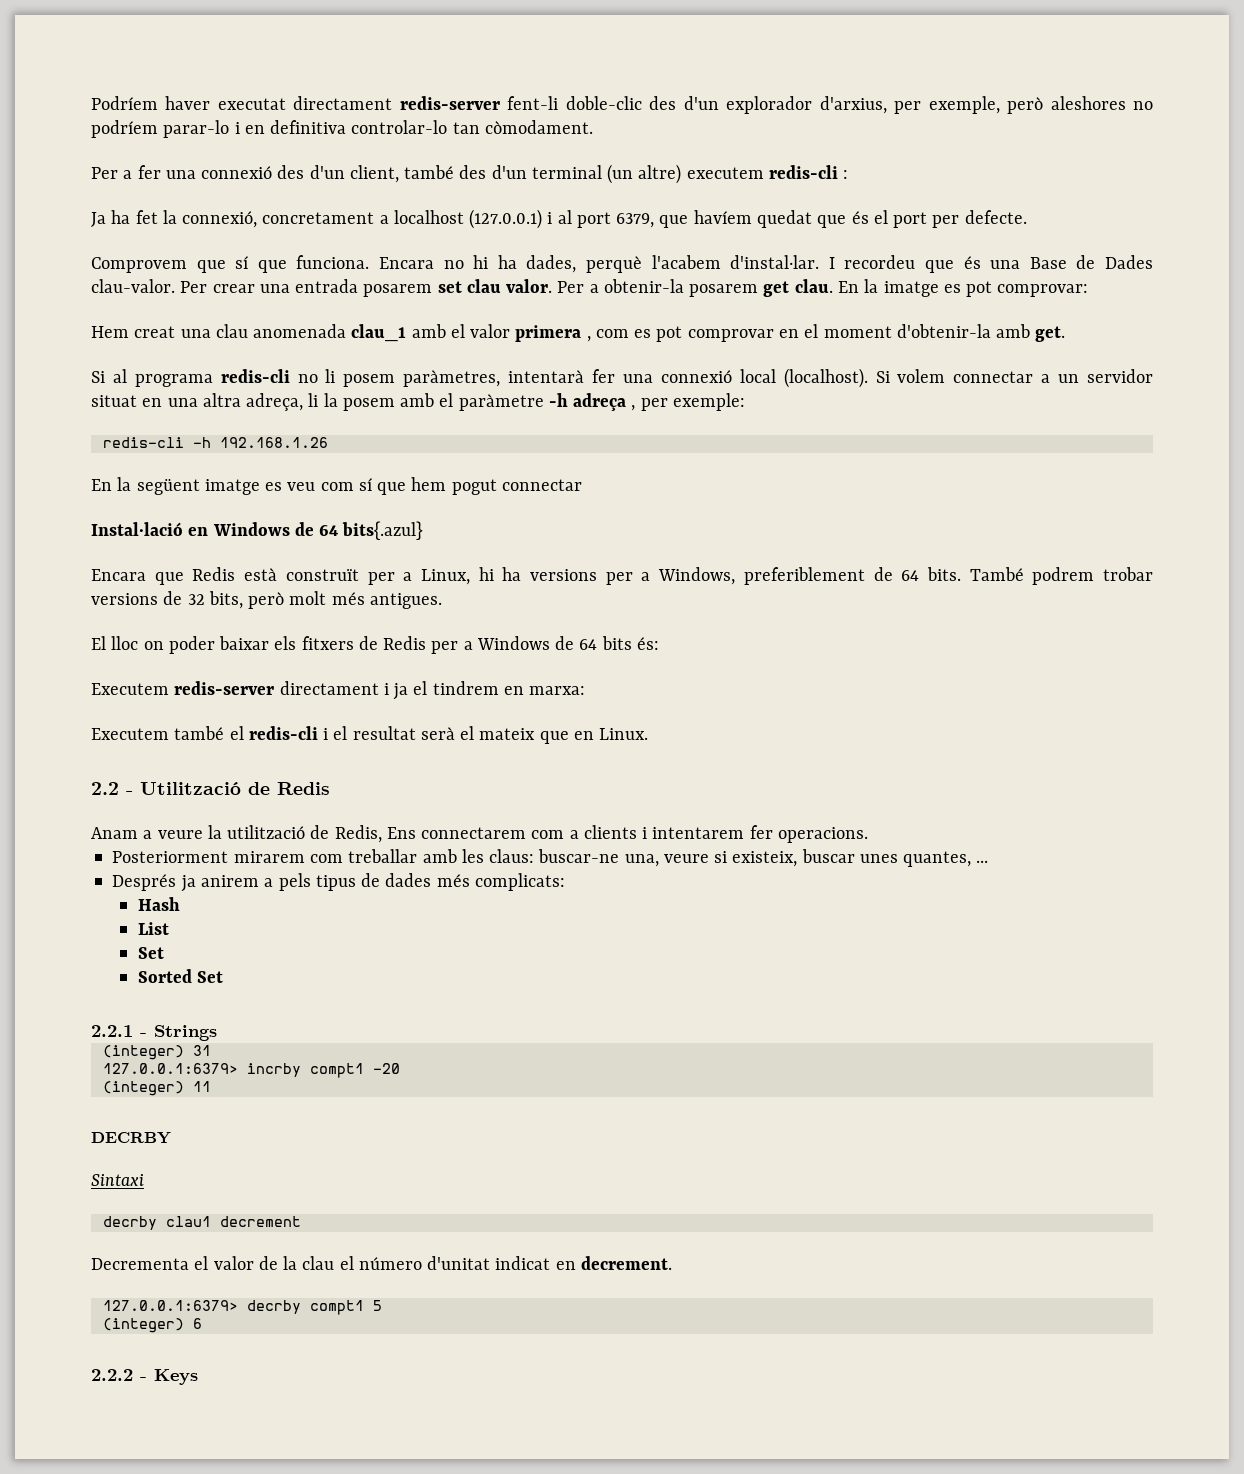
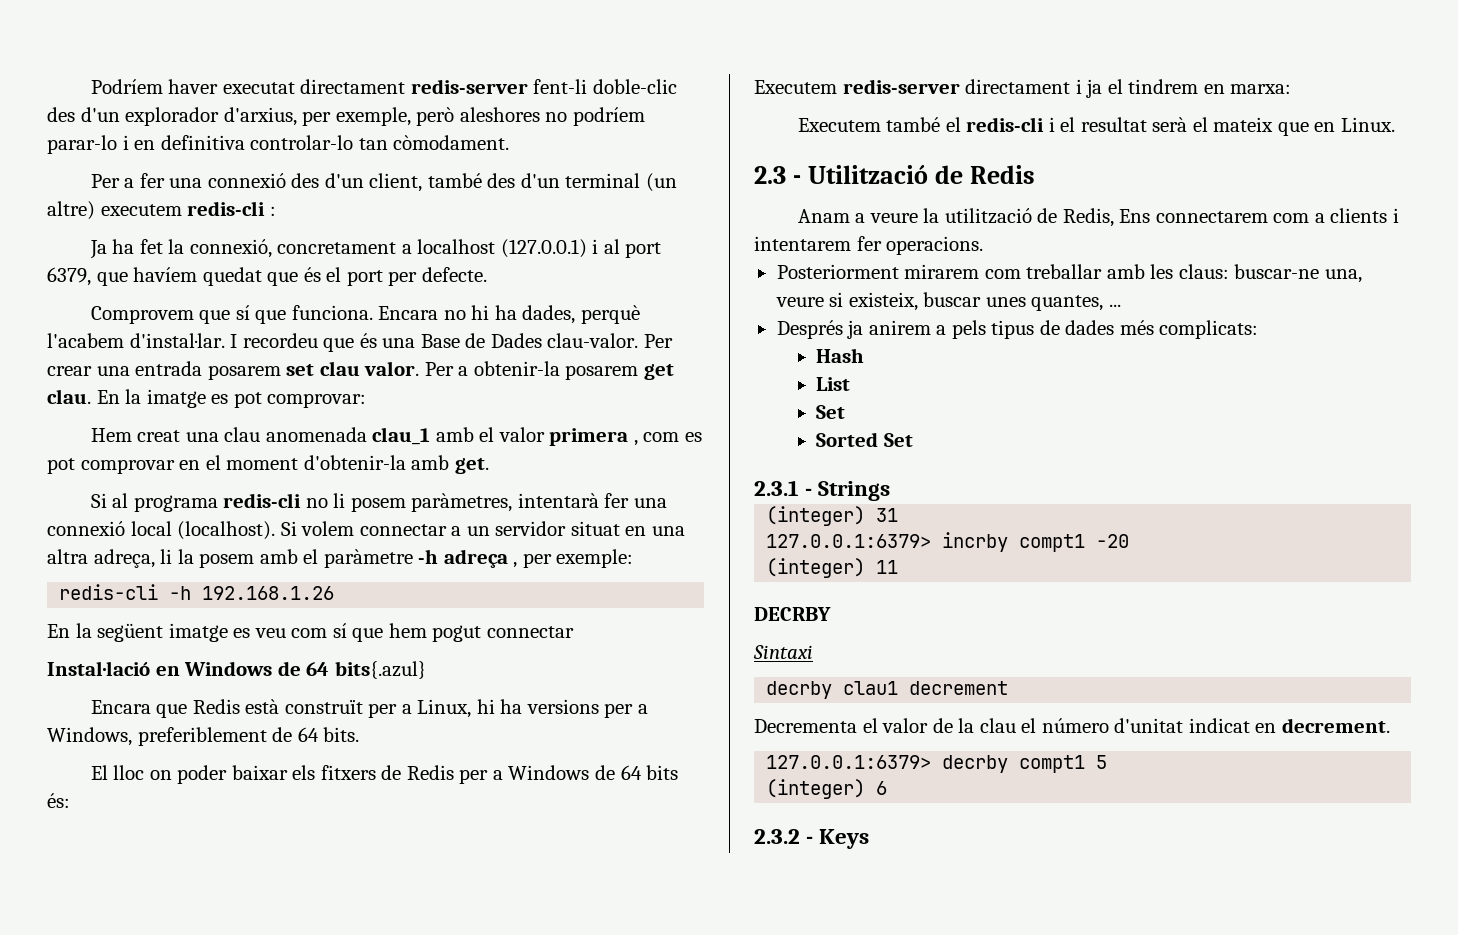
- També podrem trobar versions de 32 bits, però molt més antigues.
- 2.2 - Utilització de Redis
+ 2.3 - Utilització de Redis
- 2.2.1 - Strings
+ 2.3.1 - Strings
- 2.2.2 - Keys
+ 2.3.2 - Keys

